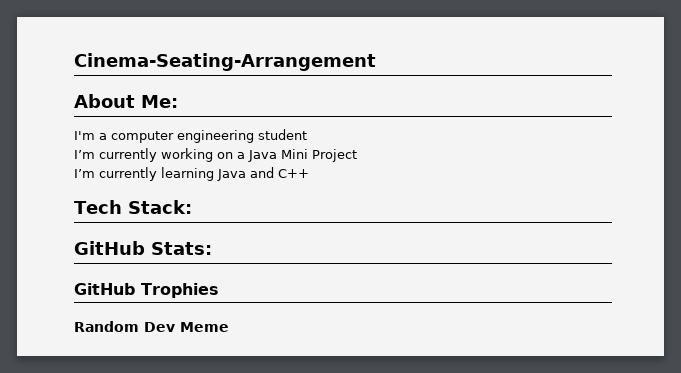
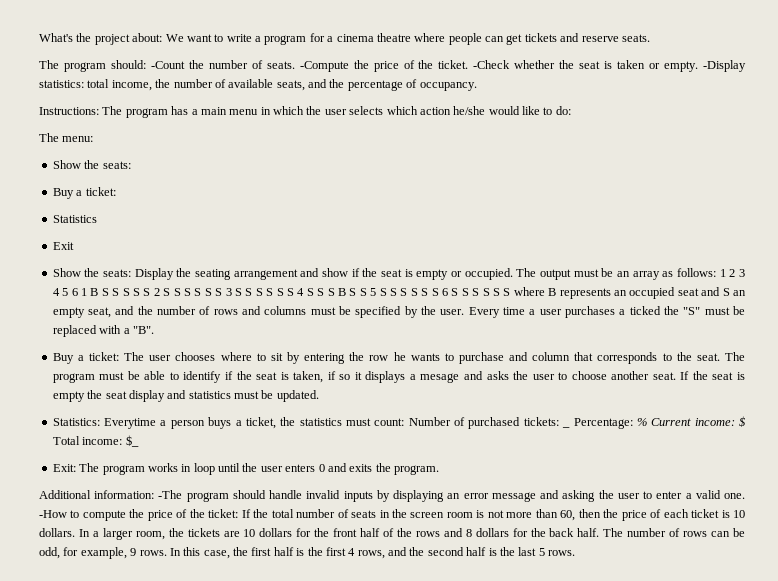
- Cinema-Seating-Arrangement
- About Me:
- I'm a computer engineering student
- I’m currently working on a Java Mini Project
- I’m currently learning Java and C++
- Tech Stack:
- GitHub Stats:
- GitHub Trophies
- Random Dev Meme
+ What's the project about: We want to write a program for a cinema theatre where people can get tickets and reserve seats.
+ The program should: -Count the number of seats. -Compute the price of the ticket. -Check whether the seat is taken or empty. -Display statistics: total income, the number of available seats, and the percentage of occupancy.
+ Instructions: The program has a main menu in which the user selects which action he/she would like to do:
+ The menu:
+ Show the seats:
+ Buy a ticket:
+ Statistics
+ Exit
+ Show the seats: Display the seating arrangement and show if the seat is empty or occupied. The output must be an array as follows: 1 2 3 4 5 6 1 B S S S S S 2 S S S S S S 3 S S S S S S 4 S S S B S S 5 S S S S S S 6 S S S S S S where B represents an occupied seat and S an empty seat, and the number of rows and columns must be specified by the user. Every time a user purchases a ticked the "S" must be replaced with a "B".
+ Buy a ticket: The user chooses where to sit by entering the row he wants to purchase and column that corresponds to the seat. The program must be able to identify if the seat is taken, if so it displays a mesage and asks the user to choose another seat. If the seat is empty the seat display and statistics must be updated.
+ Statistics: Everytime a person buys a ticket, the statistics must count: Number of purchased tickets: _ Percentage: % Current income: $ Total income: $_
+ Exit: The program works in loop until the user enters 0 and exits the program.
+ Additional information: -The program should handle invalid inputs by displaying an error message and asking the user to enter a valid one. -How to compute the price of the ticket: If the total number of seats in the screen room is not more than 60, then the price of each ticket is 10 dollars. In a larger room, the tickets are 10 dollars for the front half of the rows and 8 dollars for the back half. The number of rows can be odd, for example, 9 rows. In this case, the first half is the first 4 rows, and the second half is the last 5 rows.

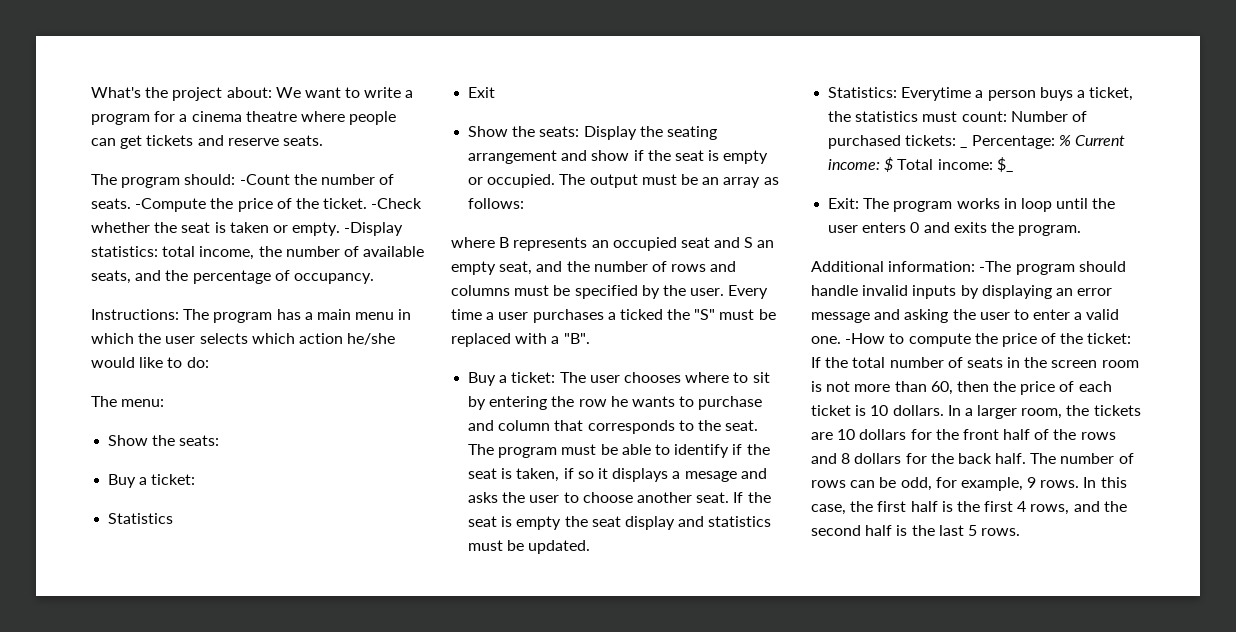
- The output must be an array as follows: 1 2 3 4 5 6 1 B S S S S S 2 S S S S S S 3 S S S S S S 4 S S S B S S 5 S S S S S S 6 S S S S S S where B represents an occupied seat and S an empty seat, and the number of rows and columns must be specified by the user.
+ The output must be an array as follows:
+ where B represents an occupied seat and S an empty seat, and the number of rows and columns must be specified by the user.

